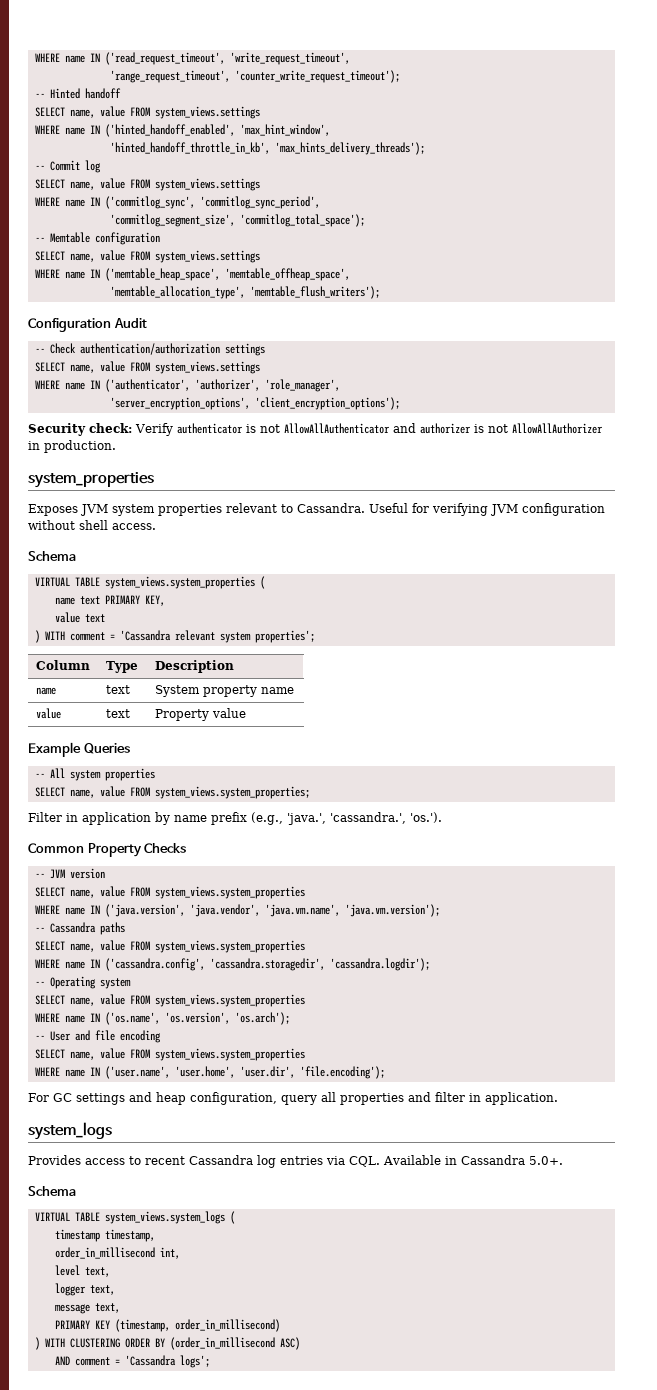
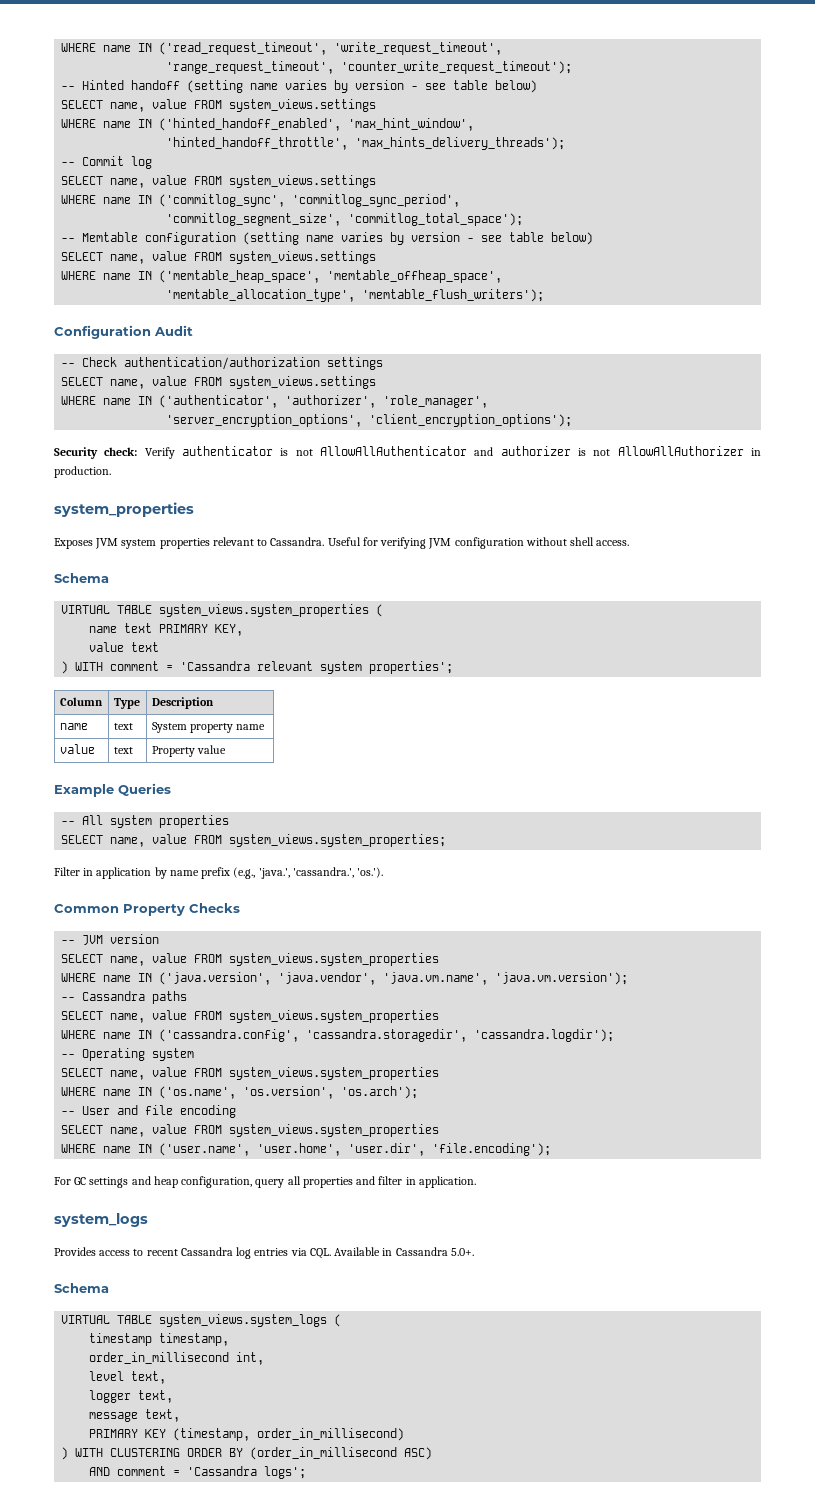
- -- Hinted handoff
+ -- Hinted handoff (setting name varies by version - see table below)
- 'hinted_handoff_throttle_in_kb', 'max_hints_delivery_threads');
+ 'hinted_handoff_throttle', 'max_hints_delivery_threads');
- -- Memtable configuration
+ -- Memtable configuration (setting name varies by version - see table below)

